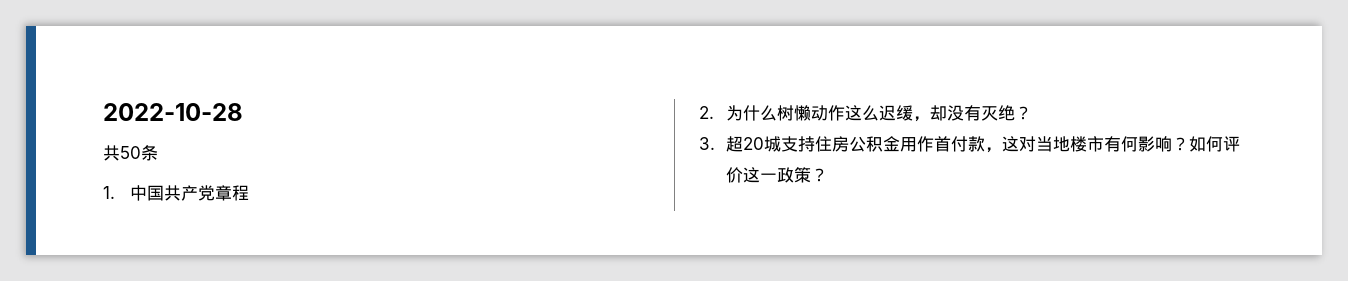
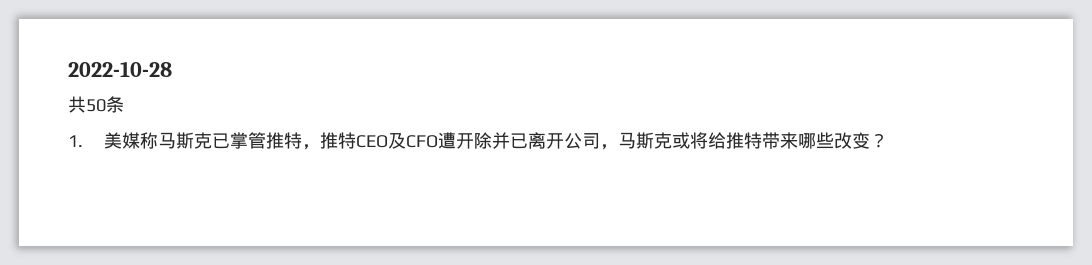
- 1.中国共产党章程
- 2.为什么树懒动作这么迟缓，却没有灭绝？
- 3.超20城支持住房公积金用作首付款，这对当地楼市有何影响？如何评价这一政策？
+ 1.美媒称马斯克已掌管推特，推特CEO及CFO遭开除并已离开公司，马斯克或将给推特带来哪些改变？

